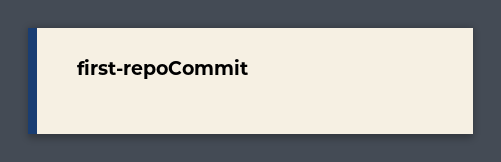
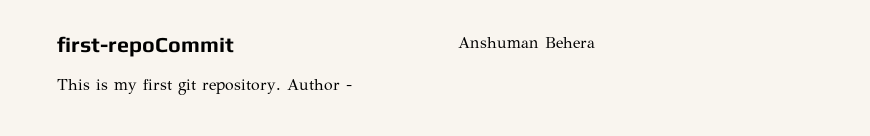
+ This is my first git repository. Author - Anshuman Behera

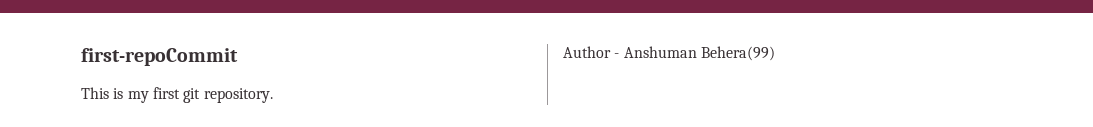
- This is my first git repository. Author - Anshuman Behera
+ This is my first git repository.
+ Author - Anshuman Behera(99)

